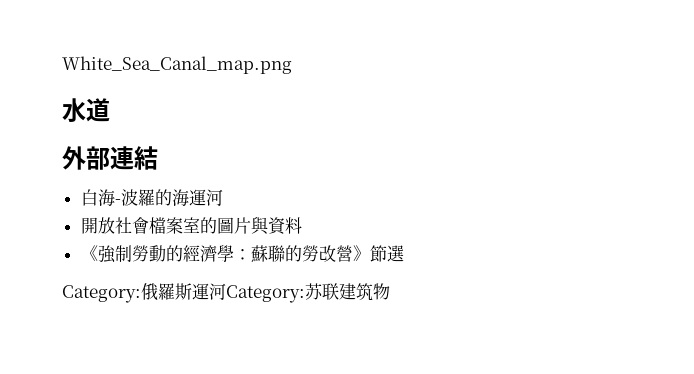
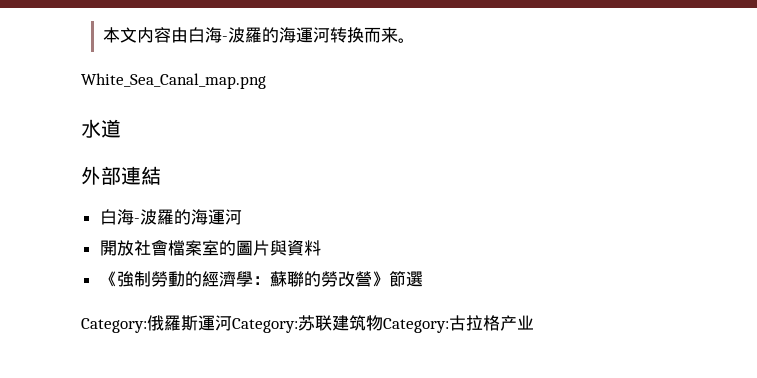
+ 本文内容由白海-波羅的海運河转换而来。
- Category:俄羅斯運河Category:苏联建筑物
+ Category:俄羅斯運河Category:苏联建筑物Category:古拉格产业

